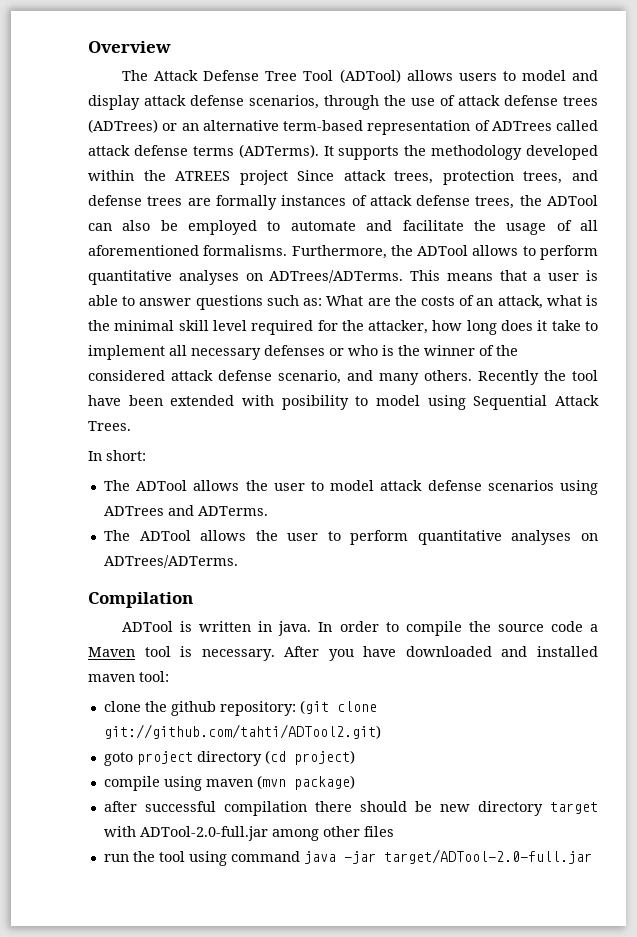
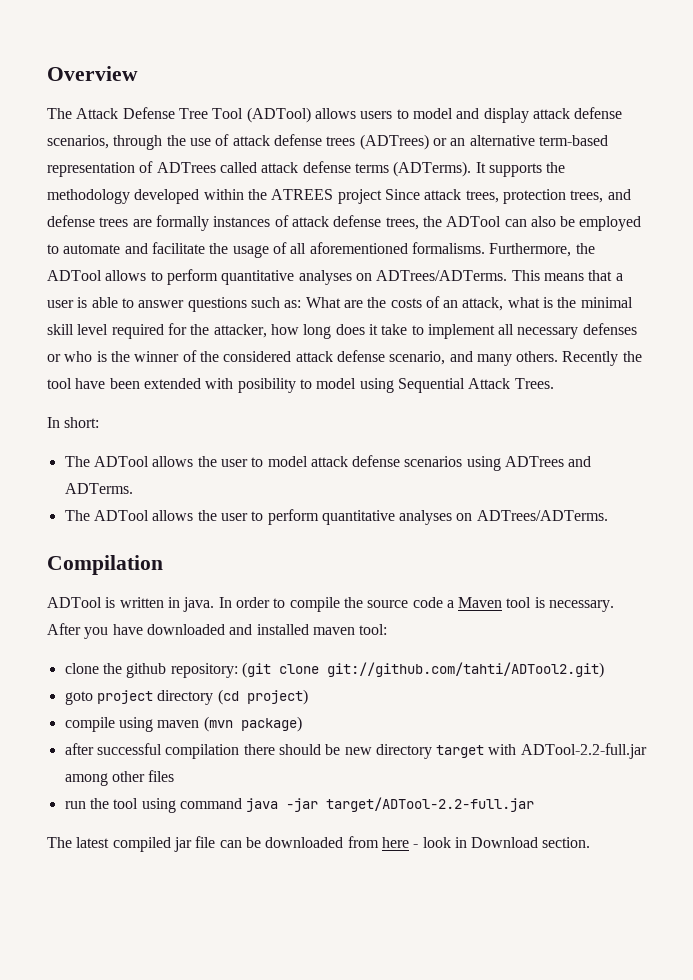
- after successful compilation there should be new directory target with ADTool-2.0-full.jar among other files
+ after successful compilation there should be new directory target with ADTool-2.2-full.jar among other files
- run the tool using command java -jar target/ADTool-2.0-full.jar
+ run the tool using command java -jar target/ADTool-2.2-full.jar
+ The latest compiled jar file can be downloaded from here - look in Download section.

